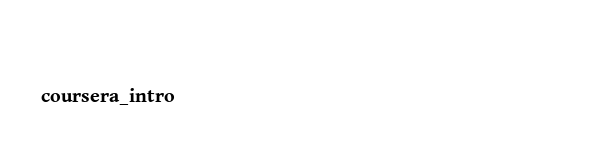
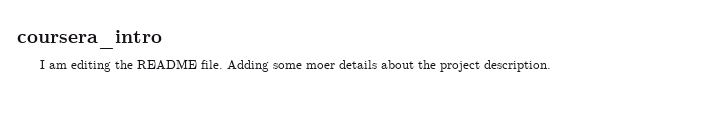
+ I am editing the README file. Adding some moer details about the project description.

